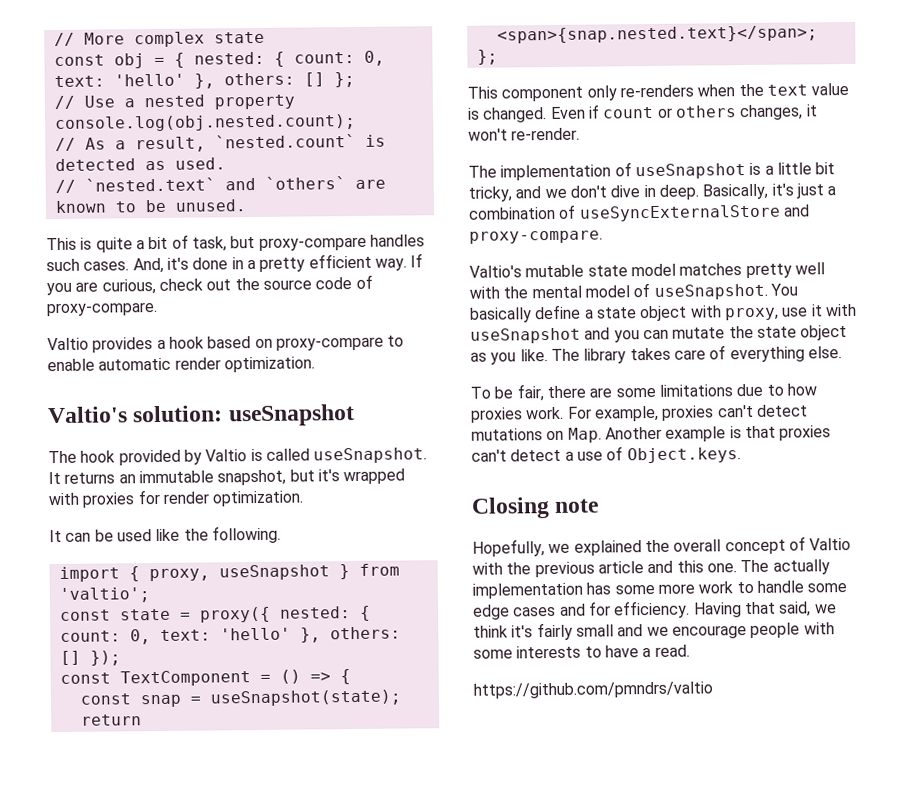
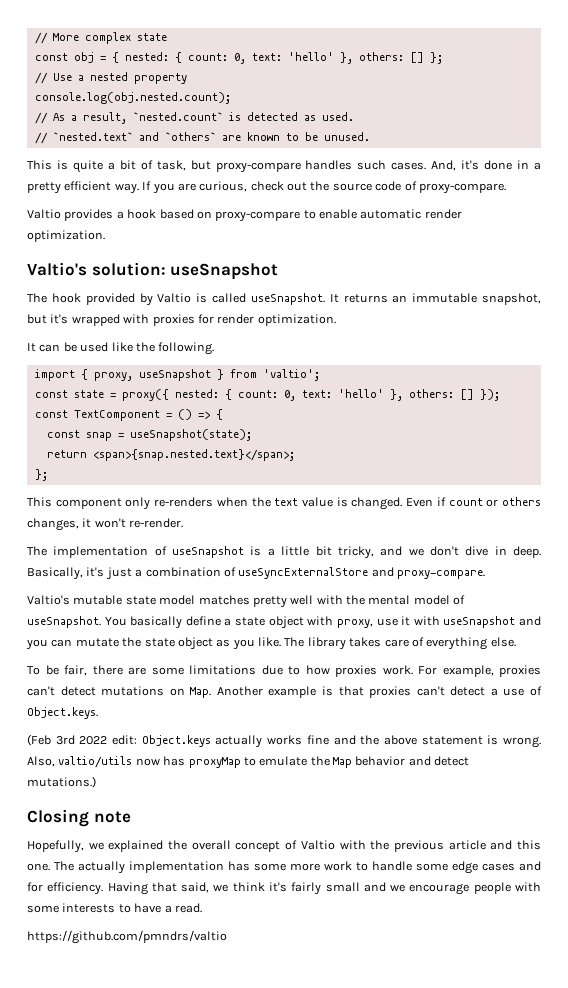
+ (Feb 3rd 2022 edit: Object.keys actually works fine and the above statement is wrong. Also, valtio/utils now has proxyMap to emulate the Map behavior and detect mutations.)

